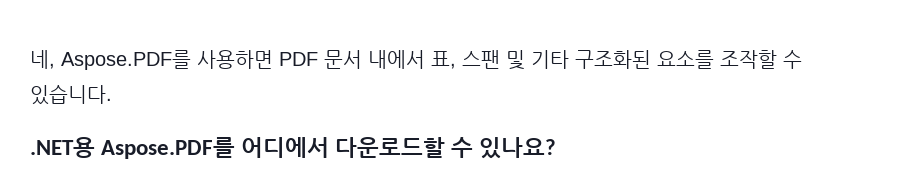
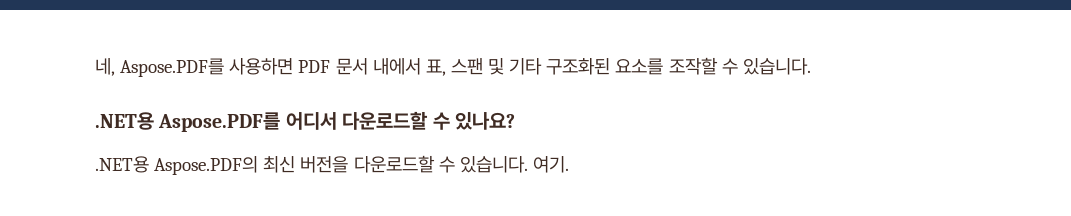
- .NET용 Aspose.PDF를 어디에서 다운로드할 수 있나요?
+ .NET용 Aspose.PDF를 어디서 다운로드할 수 있나요?
+ .NET용 Aspose.PDF의 최신 버전을 다운로드할 수 있습니다. 여기.

